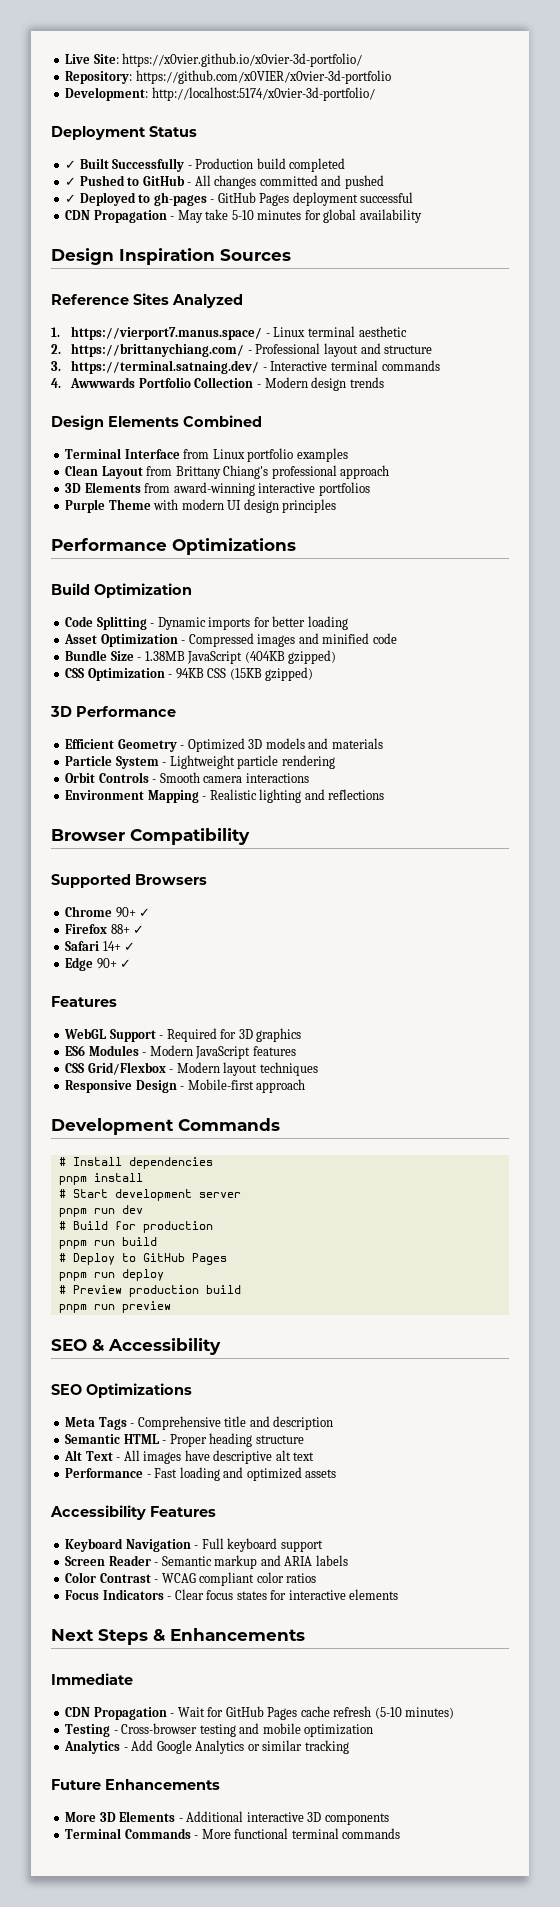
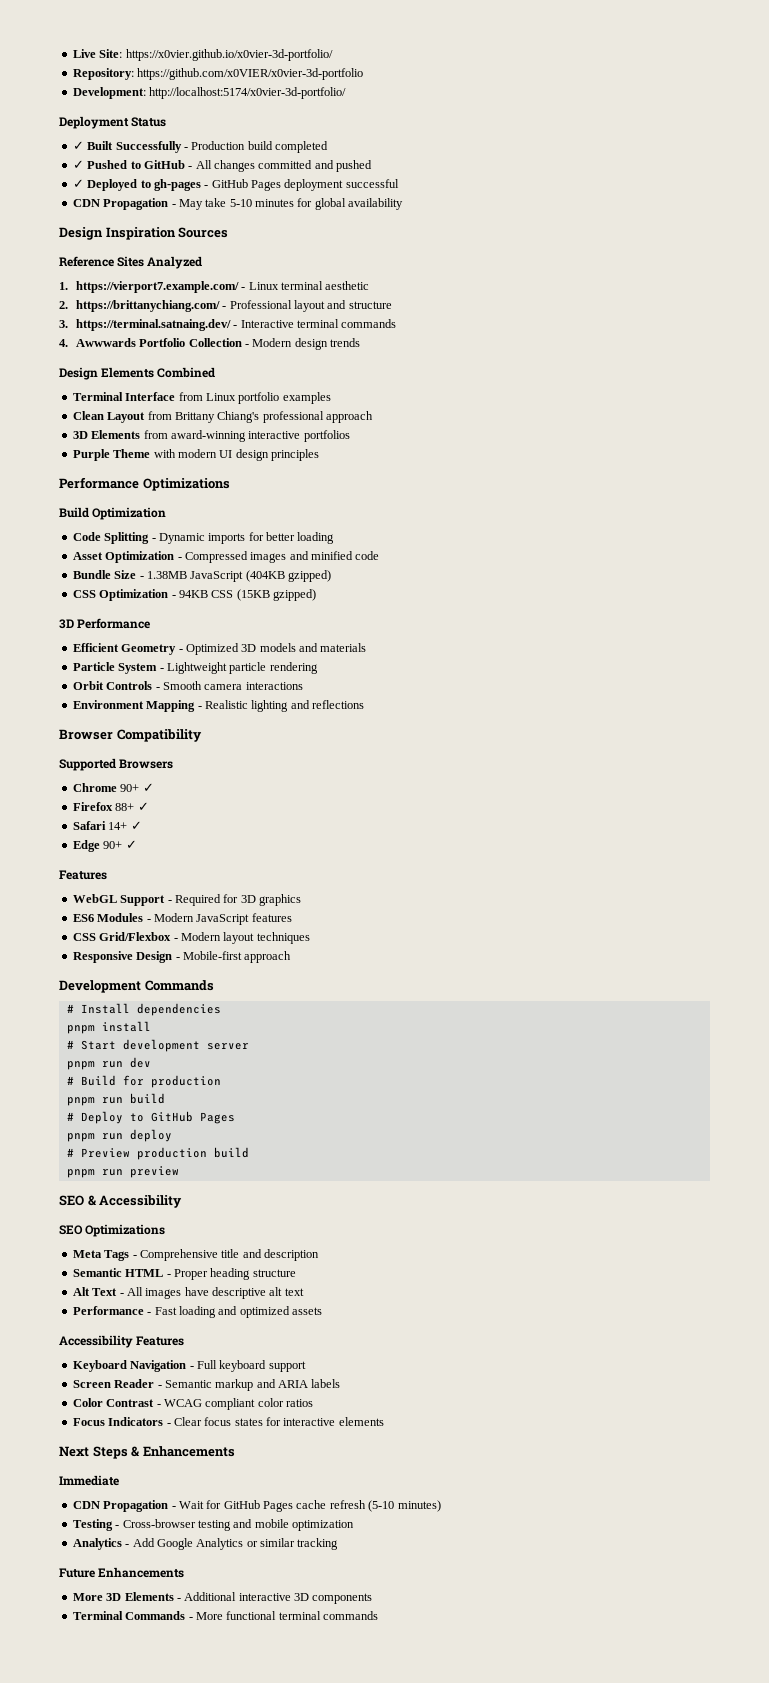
- 1. https://vierport7.manus.space/ - Linux terminal aesthetic
+ 1. https://vierport7.example.com/ - Linux terminal aesthetic

